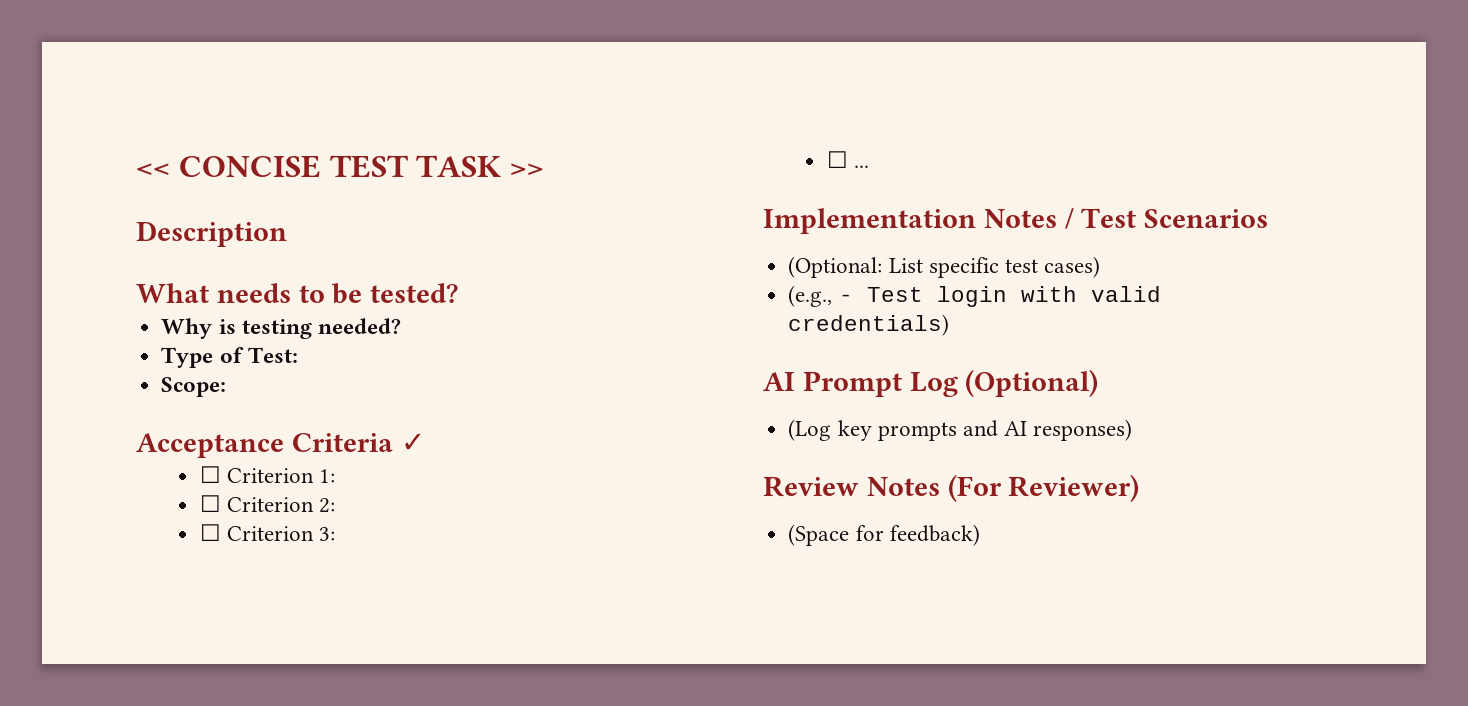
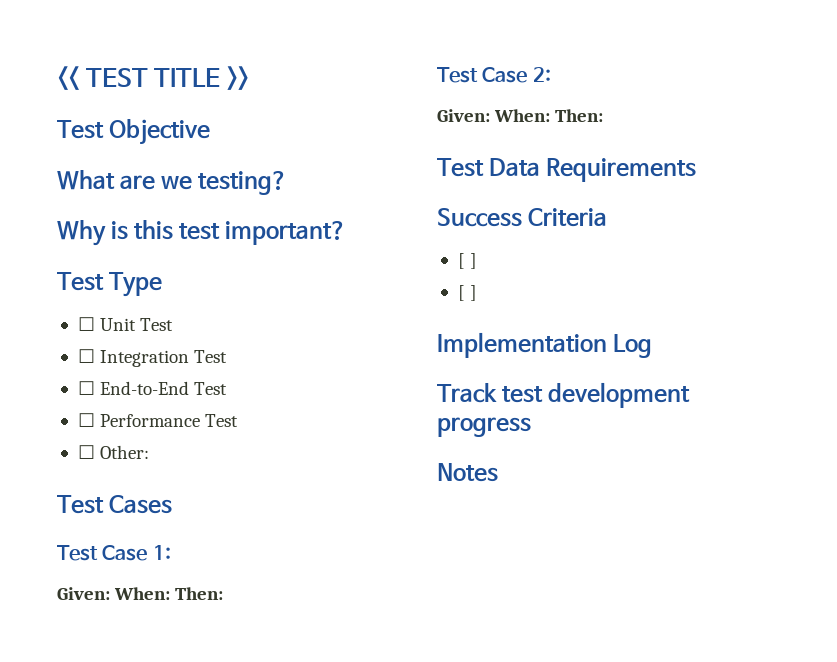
- << CONCISE TEST TASK >>
+ << TEST TITLE >>
- Description
+ Test Objective
- What needs to be tested?
- Why is testing needed?
- Type of Test:
- Scope:
- Acceptance Criteria ✓
- ☐ Criterion 1:
- ☐ Criterion 2:
- ☐ Criterion 3:
- ☐ ...
- Implementation Notes / Test Scenarios
- (Optional: List specific test cases)
- (e.g., - Test login with valid credentials)
- AI Prompt Log (Optional)
- (Log key prompts and AI responses)
- Review Notes (For Reviewer)
- (Space for feedback)
+ What are we testing?
+ Why is this test important?
+ Test Type
+ ☐ Unit Test
+ ☐ Integration Test
+ ☐ End-to-End Test
+ ☐ Performance Test
+ ☐ Other:
+ Test Cases
+ Test Case 1:
+ Given: When: Then:
+ Test Case 2:
+ Given: When: Then:
+ Test Data Requirements
+ Success Criteria
+ [ ]
+ [ ]
+ Implementation Log
+ Track test development progress
+ Notes

